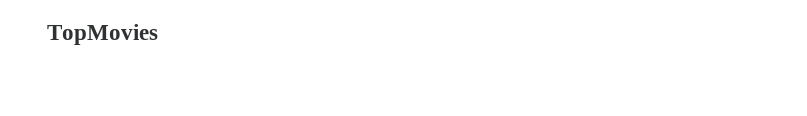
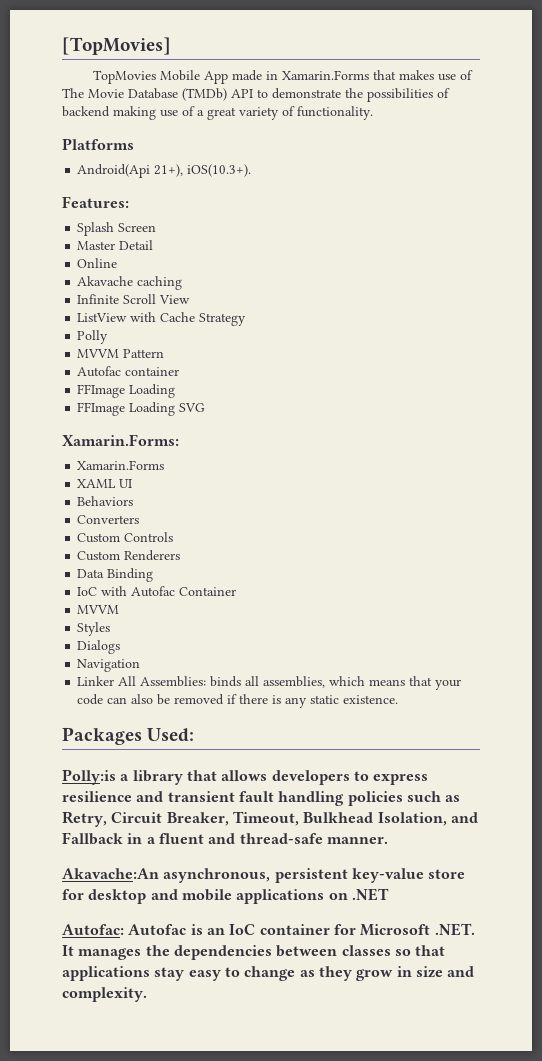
- TopMovies
+ [TopMovies]
+ TopMovies Mobile App made in Xamarin.Forms that makes use of The Movie Database (TMDb) API to demonstrate the possibilities of backend making use of a great variety of functionality.
+ Platforms
+ Android(Api 21+), iOS(10.3+).
+ Features:
+ Splash Screen
+ Master Detail
+ Online
+ Akavache caching
+ Infinite Scroll View
+ ListView with Cache Strategy
+ Polly
+ MVVM Pattern
+ Autofac container
+ FFImage Loading
+ FFImage Loading SVG
+ Xamarin.Forms:
+ Xamarin.Forms
+ XAML UI
+ Behaviors
+ Converters
+ Custom Controls
+ Custom Renderers
+ Data Binding
+ IoC with Autofac Container
+ MVVM
+ Styles
+ Dialogs
+ Navigation
+ Linker All Assemblies: binds all assemblies, which means that your code can also be removed if there is any static existence.
+ Packages Used:
+ Polly:is a library that allows developers to express resilience and transient fault handling policies such as Retry, Circuit Breaker, Timeout, Bulkhead Isolation, and Fallback in a fluent and thread-safe manner.
+ Akavache:An asynchronous, persistent key-value store for desktop and mobile applications on .NET
+ Autofac: Autofac is an IoC container for Microsoft .NET. It manages the dependencies between classes so that applications stay easy to change as they grow in size and complexity.

